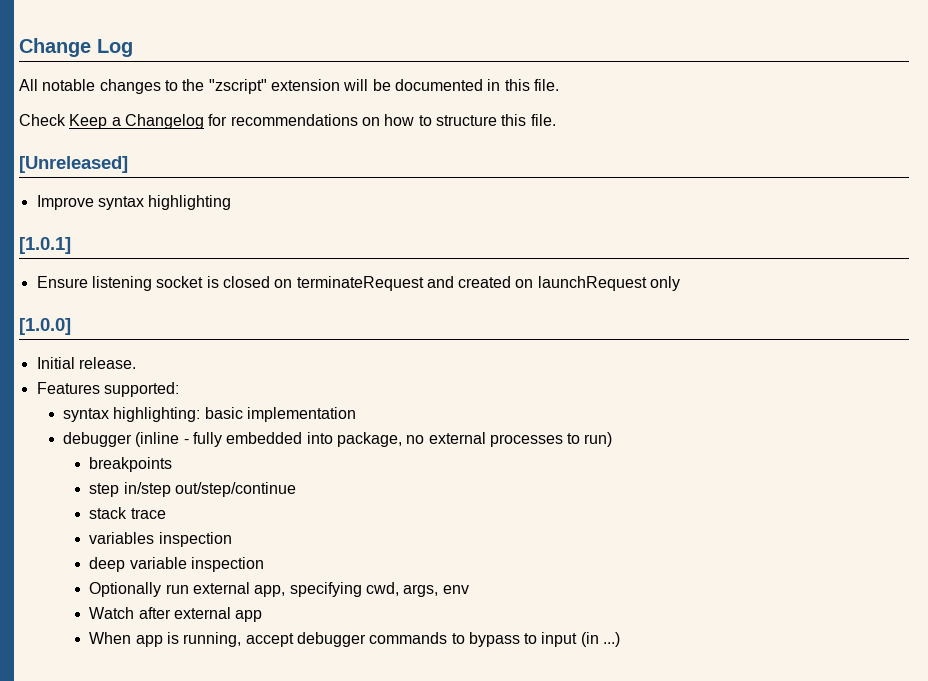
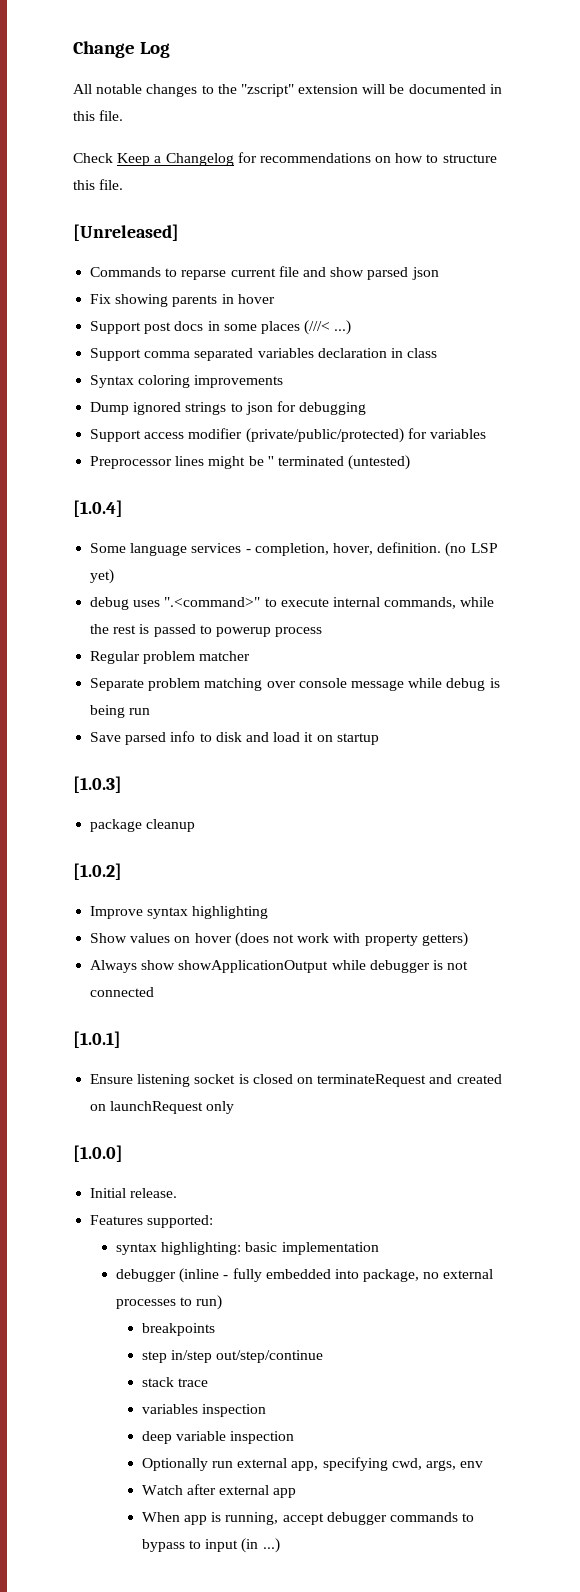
+ Commands to reparse current file and show parsed json
+ Fix showing parents in hover
+ Support post docs in some places (///< ...)
+ Support comma separated variables declaration in class
+ Syntax coloring improvements
+ Dump ignored strings to json for debugging
+ Support access modifier (private/public/protected) for variables
+ Preprocessor lines might be '' terminated (untested)
+ [1.0.4]
+ Some language services - completion, hover, definition. (no LSP yet)
+ debug uses ".<command>" to execute internal commands, while the rest is passed to powerup process
+ Regular problem matcher
+ Separate problem matching over console message while debug is being run
+ Save parsed info to disk and load it on startup
+ [1.0.3]
+ package cleanup
+ [1.0.2]
  Improve syntax highlighting
+ Show values on hover (does not work with property getters)
+ Always show showApplicationOutput while debugger is not connected

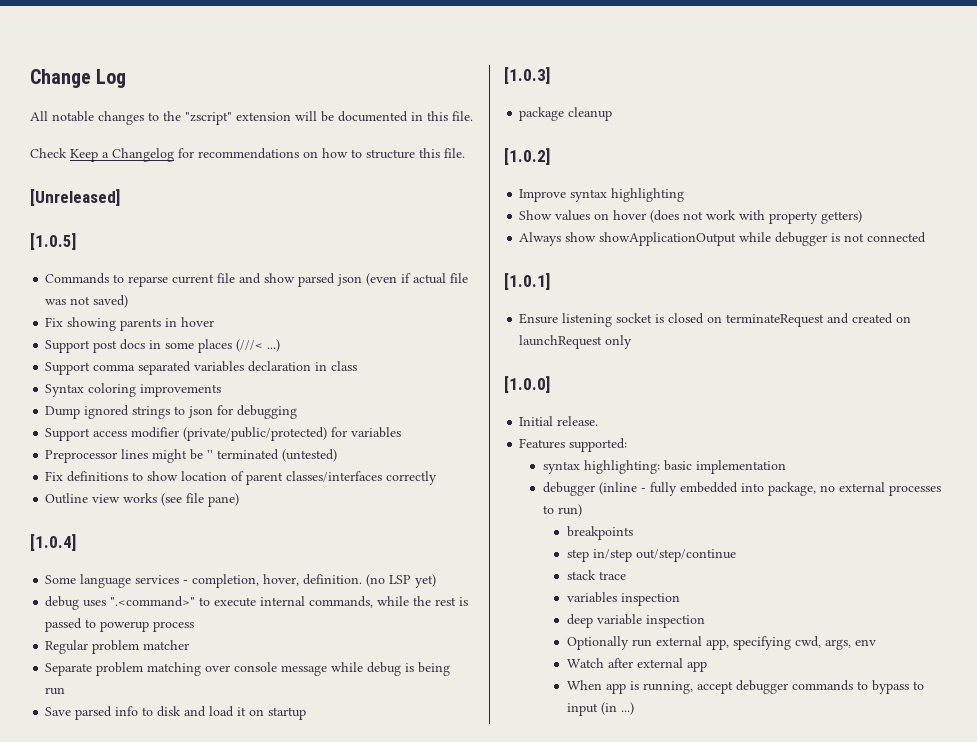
+ [1.0.5]
- Commands to reparse current file and show parsed json
+ Commands to reparse current file and show parsed json (even if actual file was not saved)
+ Fix definitions to show location of parent classes/interfaces correctly
+ Outline view works (see file pane)

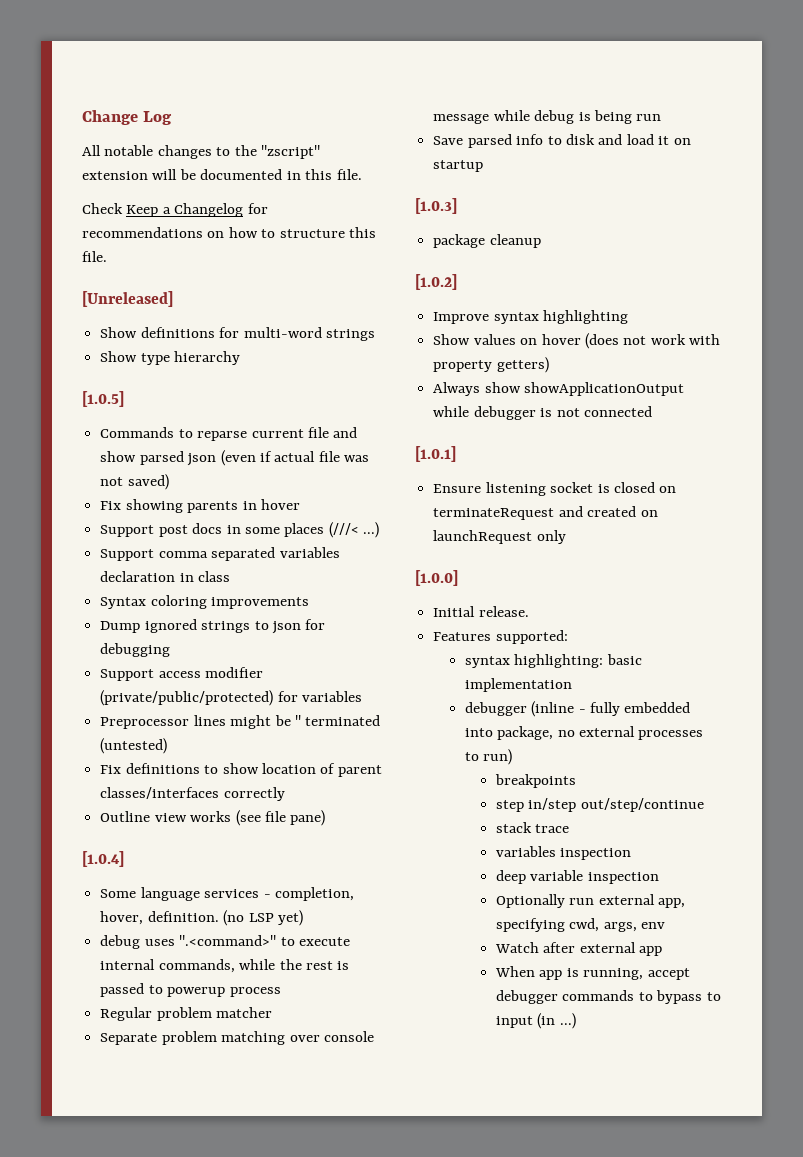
+ Show definitions for multi-word strings
+ Show type hierarchy

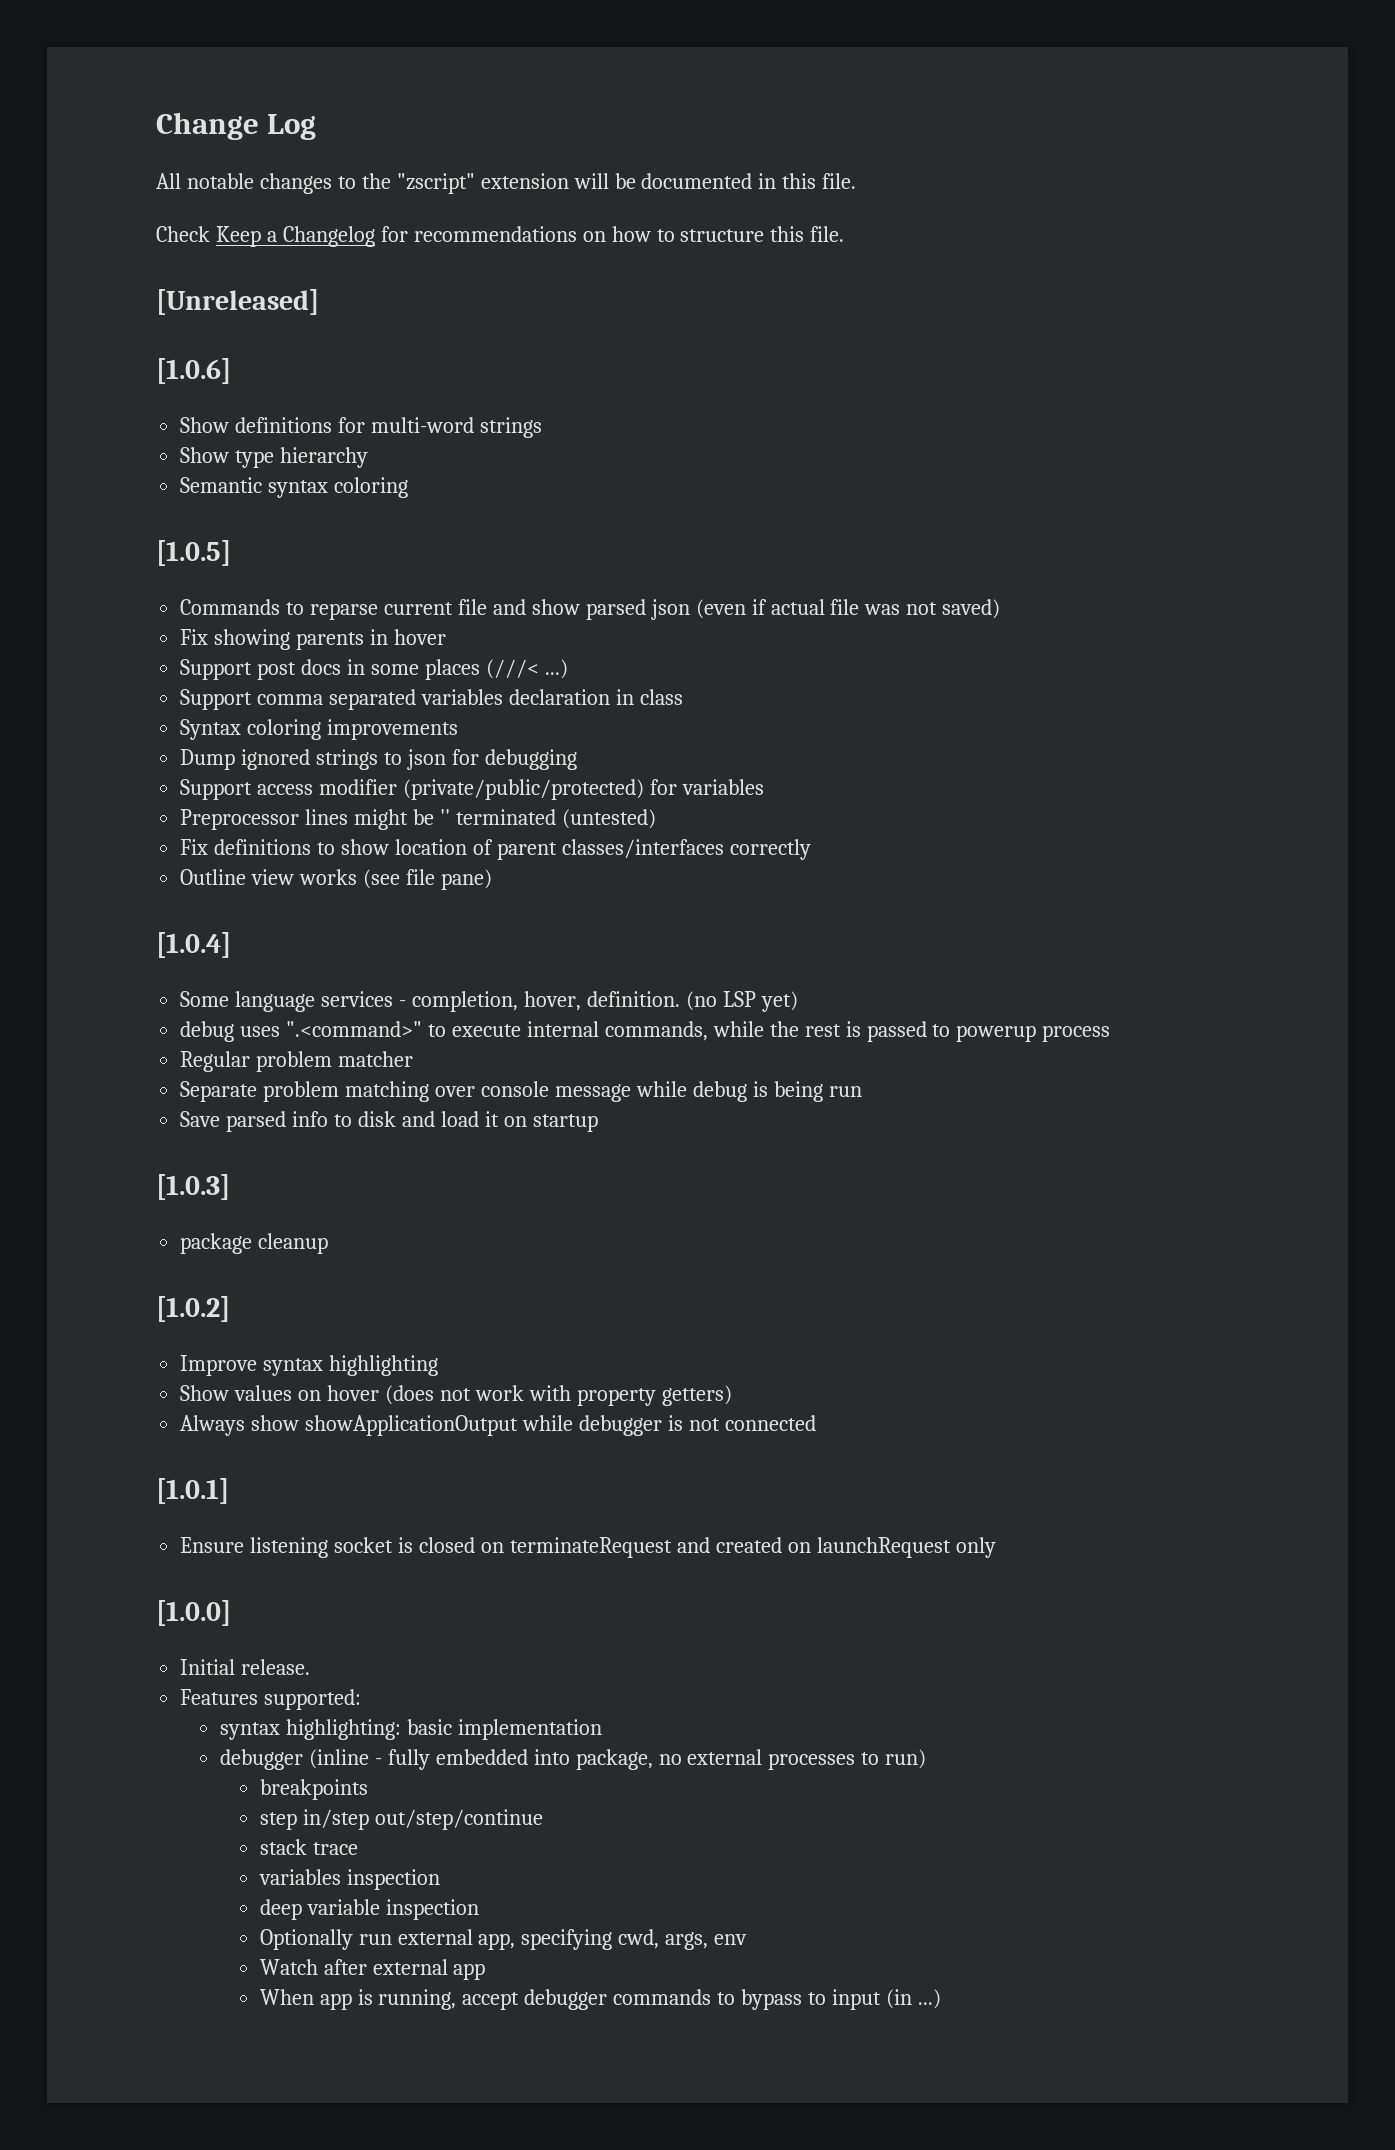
+ [1.0.6]
+ Semantic syntax coloring

